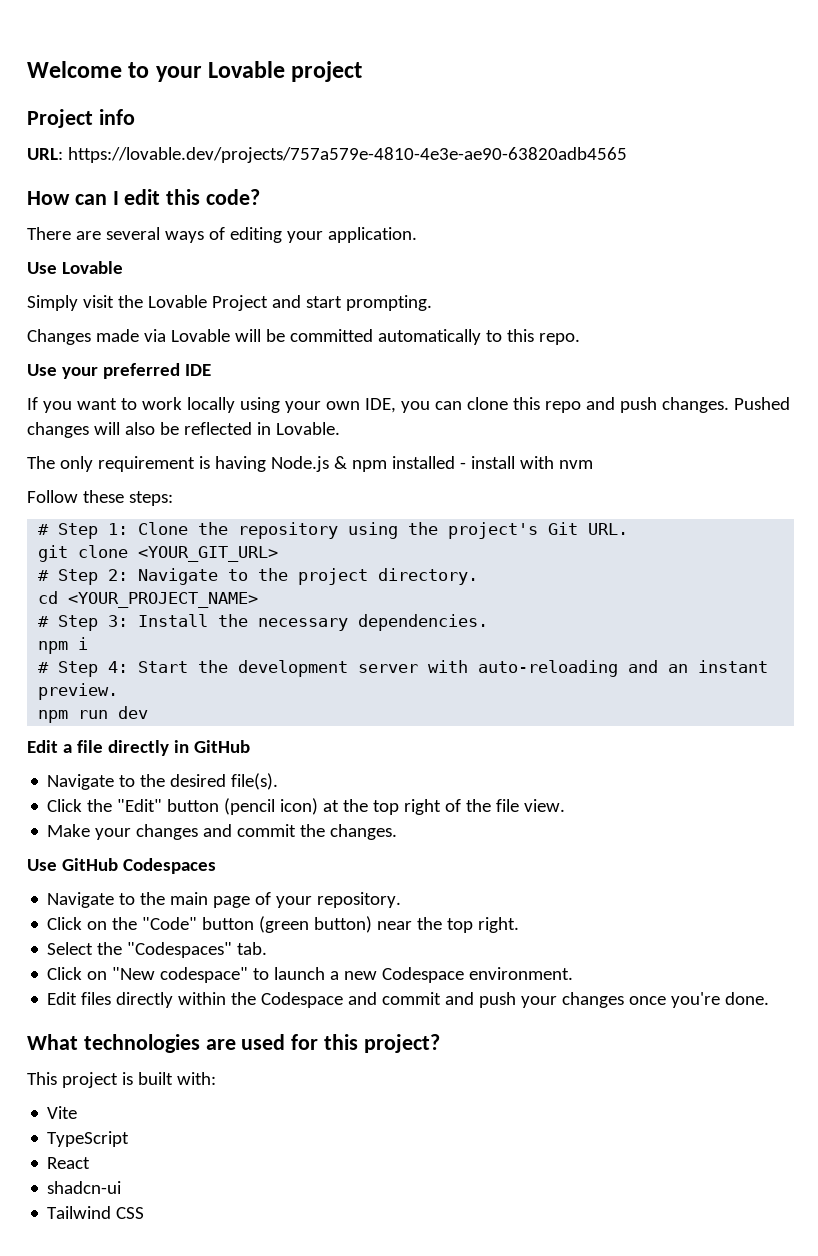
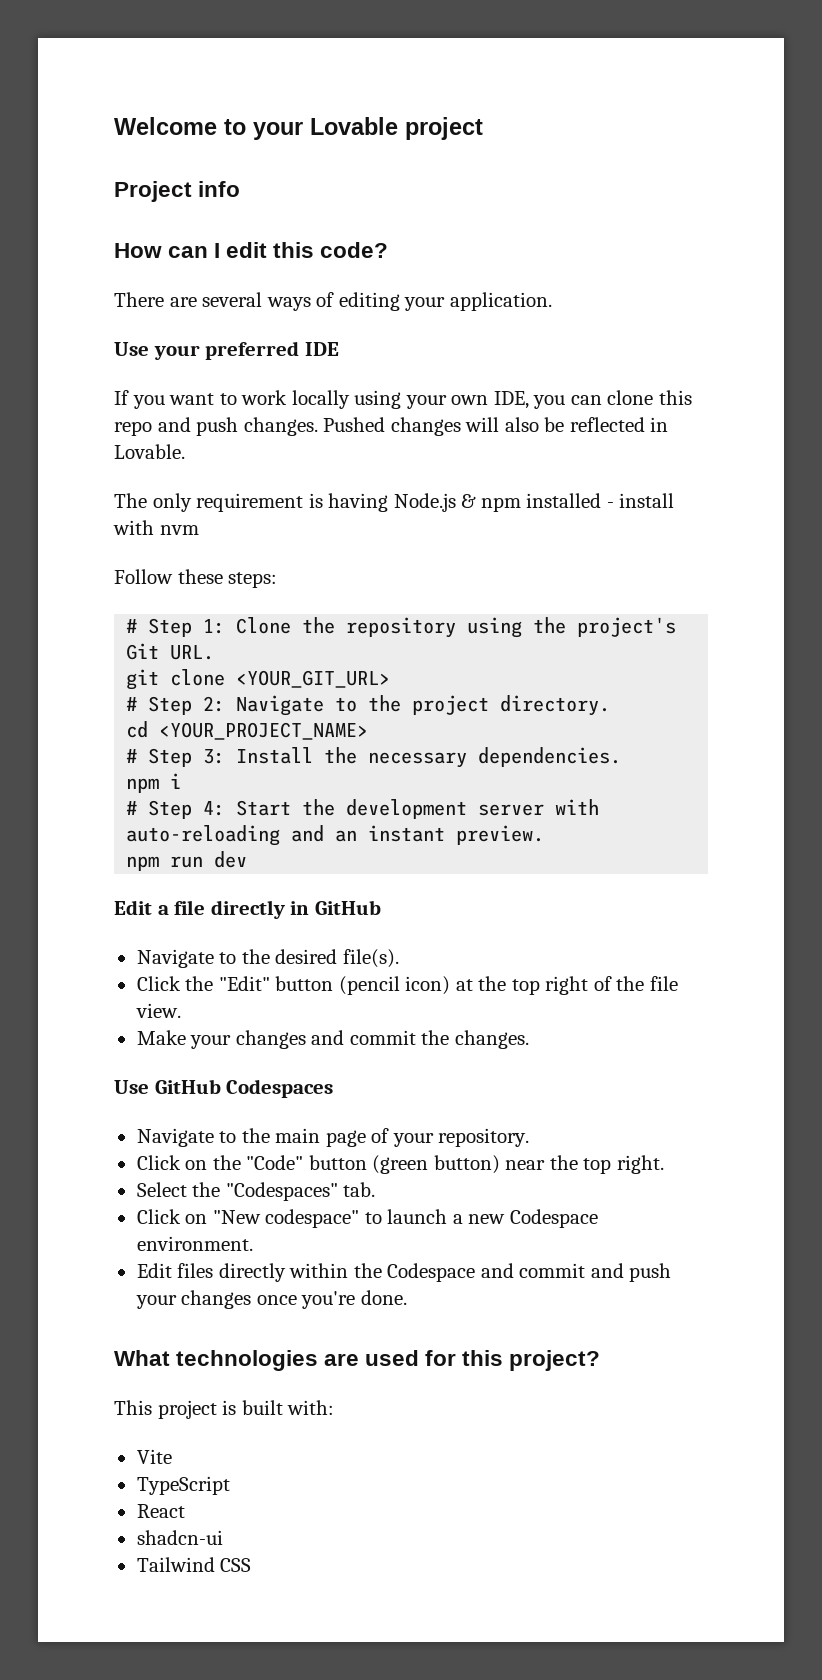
- URL: https://lovable.dev/projects/757a579e-4810-4e3e-ae90-63820adb4565
- Use Lovable
- Simply visit the Lovable Project and start prompting.
- Changes made via Lovable will be committed automatically to this repo.

